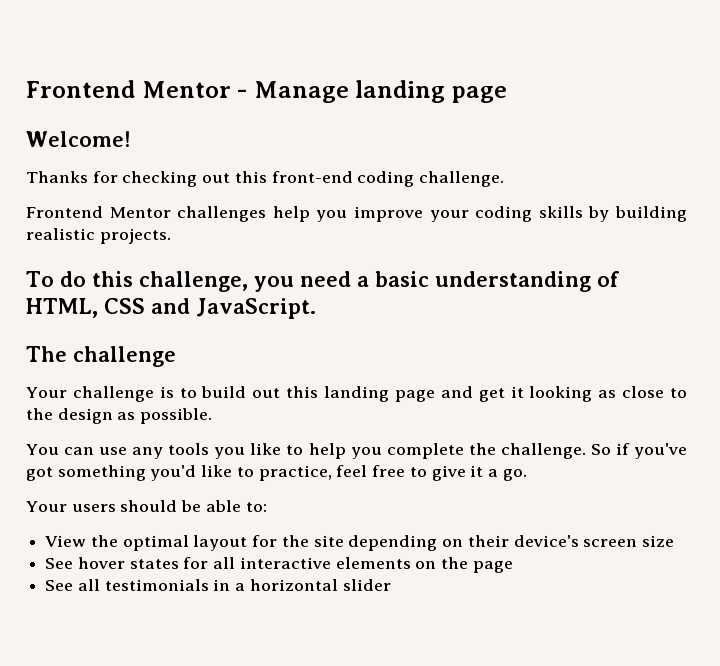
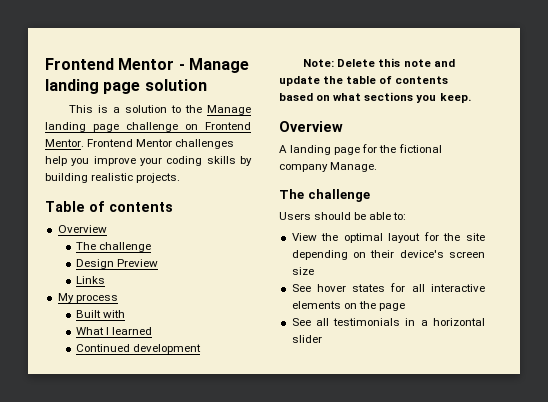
- Frontend Mentor - Manage landing page
- Welcome!
- Thanks for checking out this front-end coding challenge.
- Frontend Mentor challenges help you improve your coding skills by building realistic projects.
+ Frontend Mentor - Manage landing page solution
+ This is a solution to the Manage landing page challenge on Frontend Mentor. Frontend Mentor challenges help you improve your coding skills by building realistic projects.
- To do this challenge, you need a basic understanding of HTML, CSS and JavaScript.
+ Table of contents
+ Overview
  The challenge
- Your challenge is to build out this landing page and get it looking as close to the design as possible.
- You can use any tools you like to help you complete the challenge. So if you've got something you'd like to practice, feel free to give it a go.
- Your users should be able to:
+ Design Preview
+ Links
+ My process
+ Built with
+ What I learned
+ Continued development
+ Note: Delete this note and update the table of contents based on what sections you keep.
+ Overview
+ A landing page for the fictional company Manage.
+ The challenge
+ Users should be able to:

